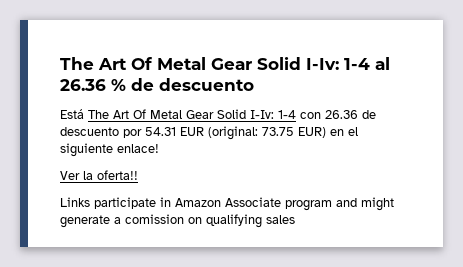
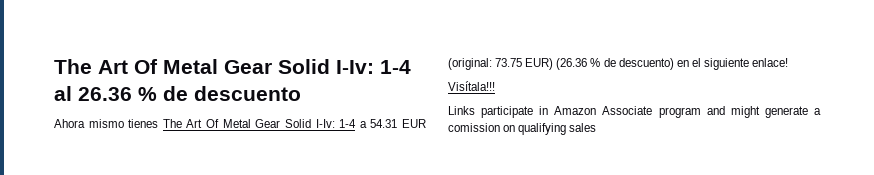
- Está The Art Of Metal Gear Solid I-Iv: 1-4 con 26.36 de descuento por 54.31 EUR (original: 73.75 EUR) en el siguiente enlace!
+ Ahora mismo tienes The Art Of Metal Gear Solid I-Iv: 1-4 a 54.31 EUR (original: 73.75 EUR) (26.36 % de descuento) en el siguiente enlace!
- Ver la oferta!!
+ Visítala!!!

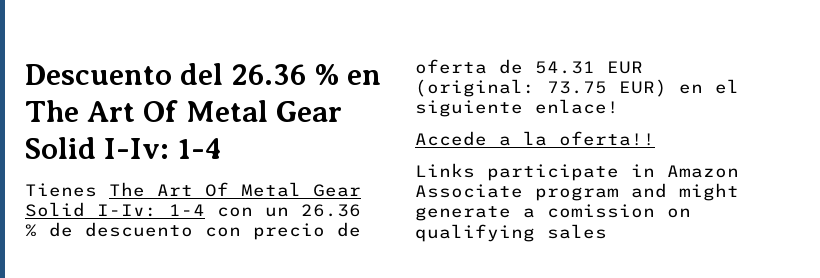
- The Art Of Metal Gear Solid I-Iv: 1-4 al 26.36 % de descuento
- Ahora mismo tienes The Art Of Metal Gear Solid I-Iv: 1-4 a 54.31 EUR (original: 73.75 EUR) (26.36 % de descuento) en el siguiente enlace!
+ Descuento del 26.36 % en The Art Of Metal Gear Solid I-Iv: 1-4
+ Tienes The Art Of Metal Gear Solid I-Iv: 1-4 con un 26.36 % de descuento con precio de oferta de 54.31 EUR (original: 73.75 EUR) en el siguiente enlace!
- Visítala!!!
+ Accede a la oferta!!

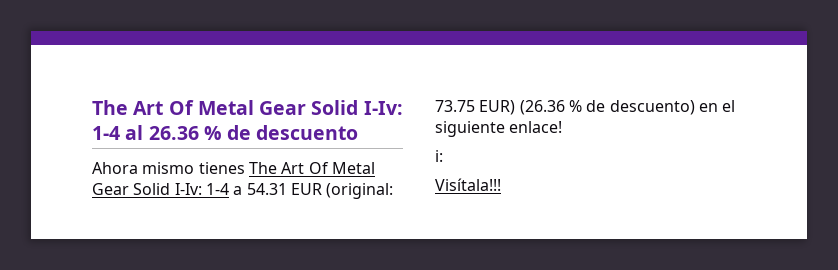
- Descuento del 26.36 % en The Art Of Metal Gear Solid I-Iv: 1-4
- Tienes The Art Of Metal Gear Solid I-Iv: 1-4 con un 26.36 % de descuento con precio de oferta de 54.31 EUR (original: 73.75 EUR) en el siguiente enlace!
+ The Art Of Metal Gear Solid I-Iv: 1-4 al 26.36 % de descuento
+ Ahora mismo tienes The Art Of Metal Gear Solid I-Iv: 1-4 a 54.31 EUR (original: 73.75 EUR) (26.36 % de descuento) en el siguiente enlace!
- Accede a la oferta!!
- Links participate in Amazon Associate program and might generate a comission on qualifying sales
+ ℹ:
+ Visítala!!!

